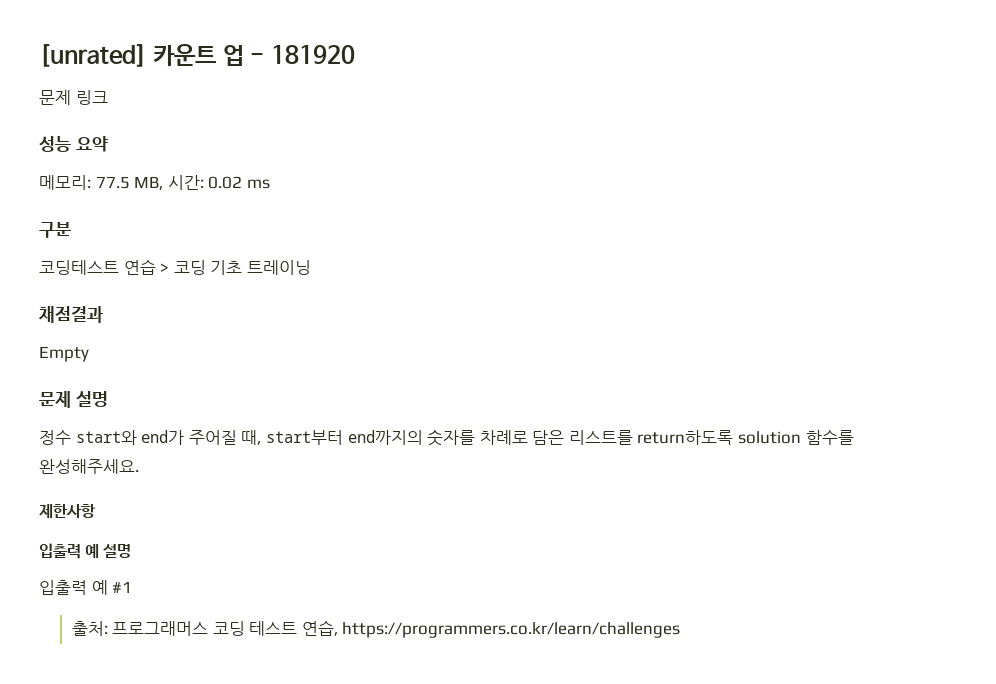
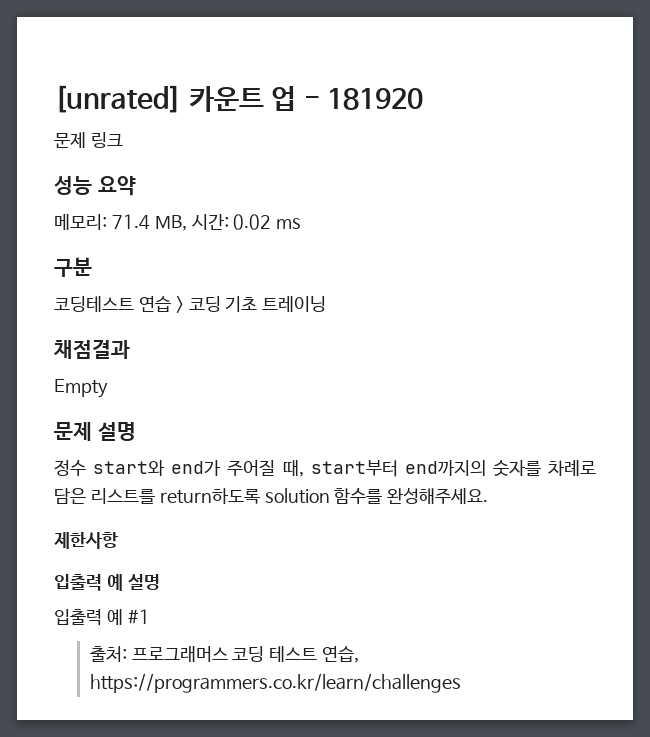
- 메모리: 77.5 MB, 시간: 0.02 ms
+ 메모리: 71.4 MB, 시간: 0.02 ms

